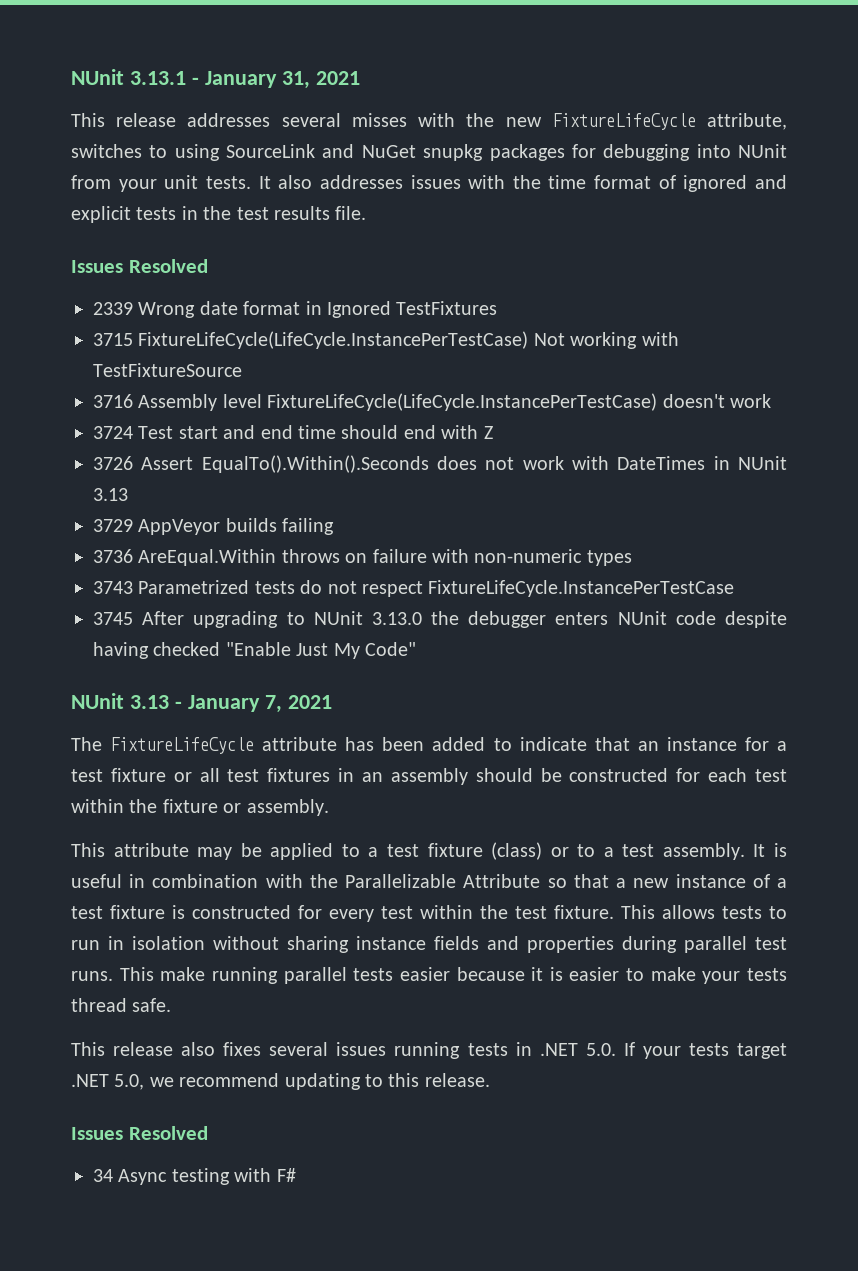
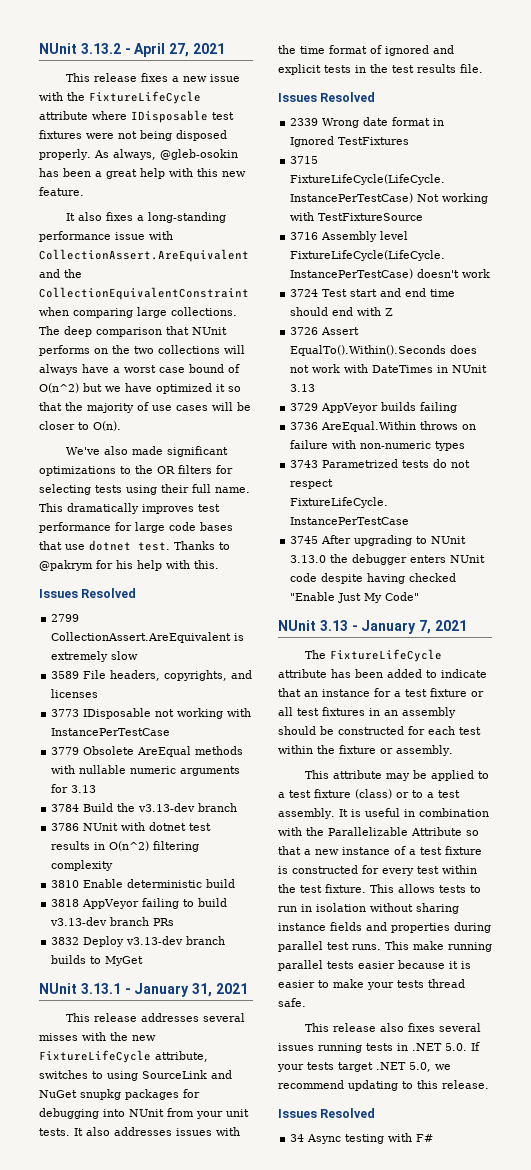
+ NUnit 3.13.2 - April 27, 2021
+ This release fixes a new issue with the FixtureLifeCycle attribute where IDisposable test fixtures were not being disposed properly. As always, @gleb-osokin has been a great help with this new feature.
+ It also fixes a long-standing performance issue with CollectionAssert.AreEquivalent and the CollectionEquivalentConstraint when comparing large collections. The deep comparison that NUnit performs on the two collections will always have a worst case bound of O(n^2) but we have optimized it so that the majority of use cases will be closer to O(n).
+ We've also made significant optimizations to the OR filters for selecting tests using their full name. This dramatically improves test performance for large code bases that use dotnet test. Thanks to @pakrym for his help with this.
+ Issues Resolved
+ 2799 CollectionAssert.AreEquivalent is extremely slow
+ 3589 File headers, copyrights, and licenses
+ 3773 IDisposable not working with InstancePerTestCase
+ 3779 Obsolete AreEqual methods with nullable numeric arguments for 3.13
+ 3784 Build the v3.13-dev branch
+ 3786 NUnit with dotnet test results in O(n^2) filtering complexity
+ 3810 Enable deterministic build
+ 3818 AppVeyor failing to build v3.13-dev branch PRs
+ 3832 Deploy v3.13-dev branch builds to MyGet

